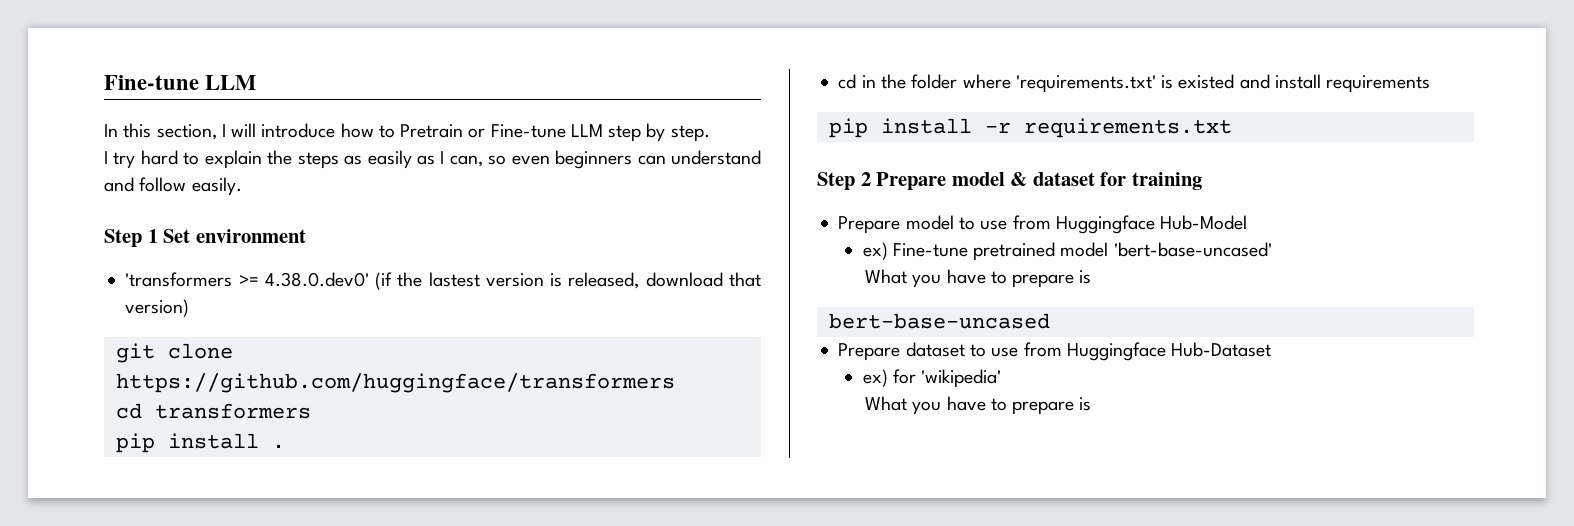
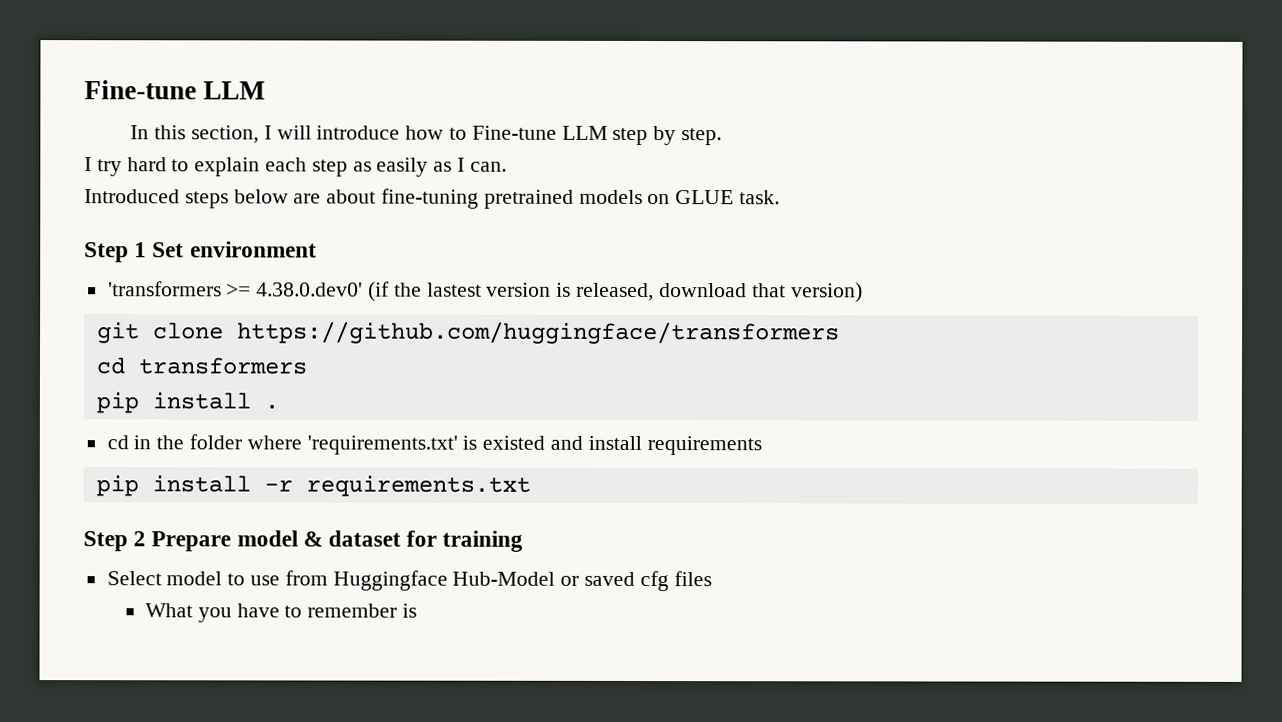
- In this section, I will introduce how to Pretrain or Fine-tune LLM step by step.
+ In this section, I will introduce how to Fine-tune LLM step by step.
- I try hard to explain the steps as easily as I can, so even beginners can understand and follow easily.
+ I try hard to explain each step as easily as I can.
+ Introduced steps below are about fine-tuning pretrained models on GLUE task.
- Prepare model to use from Huggingface Hub-Model
- ex) Fine-tune pretrained model 'bert-base-uncased'
- What you have to prepare is
- bert-base-uncased
- Prepare dataset to use from Huggingface Hub-Dataset
- ex) for 'wikipedia'
- What you have to prepare is
+ Select model to use from Huggingface Hub-Model or saved cfg files
+ What you have to remember is

